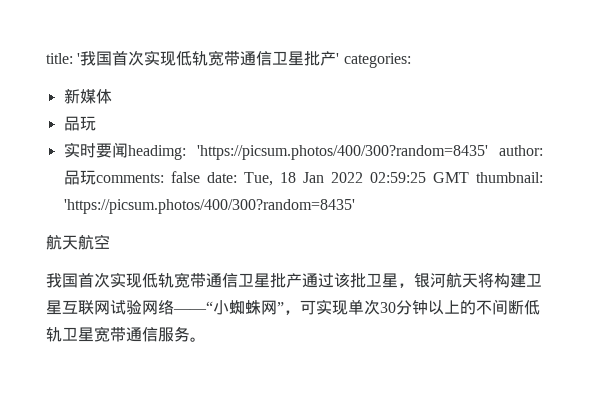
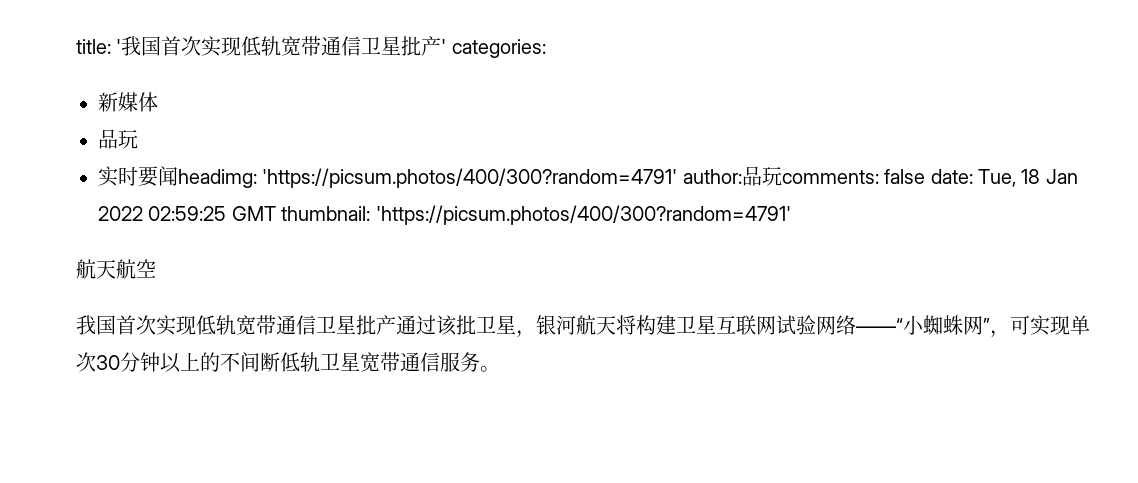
- 实时要闻headimg: 'https://picsum.photos/400/300?random=8435' author:品玩comments: false date: Tue, 18 Jan 2022 02:59:25 GMT thumbnail: 'https://picsum.photos/400/300?random=8435'
+ 实时要闻headimg: 'https://picsum.photos/400/300?random=4791' author:品玩comments: false date: Tue, 18 Jan 2022 02:59:25 GMT thumbnail: 'https://picsum.photos/400/300?random=4791'

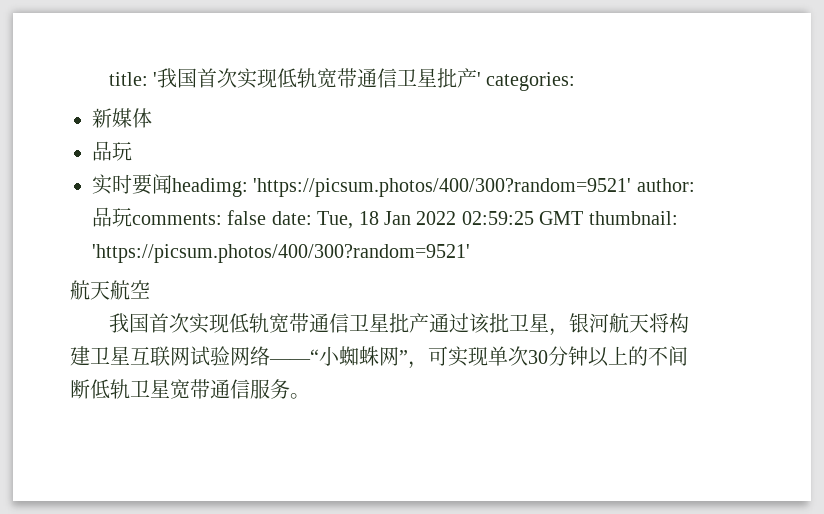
- 实时要闻headimg: 'https://picsum.photos/400/300?random=4791' author:品玩comments: false date: Tue, 18 Jan 2022 02:59:25 GMT thumbnail: 'https://picsum.photos/400/300?random=4791'
+ 实时要闻headimg: 'https://picsum.photos/400/300?random=9521' author:品玩comments: false date: Tue, 18 Jan 2022 02:59:25 GMT thumbnail: 'https://picsum.photos/400/300?random=9521'

